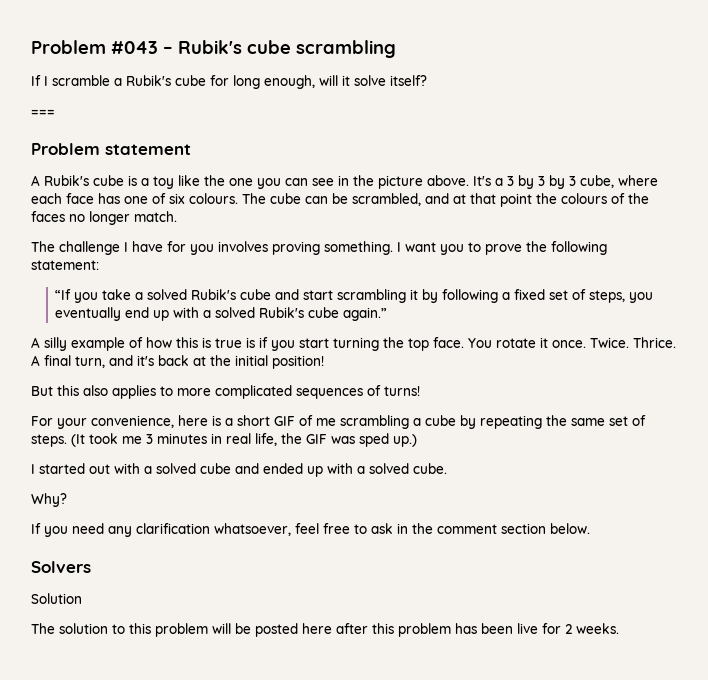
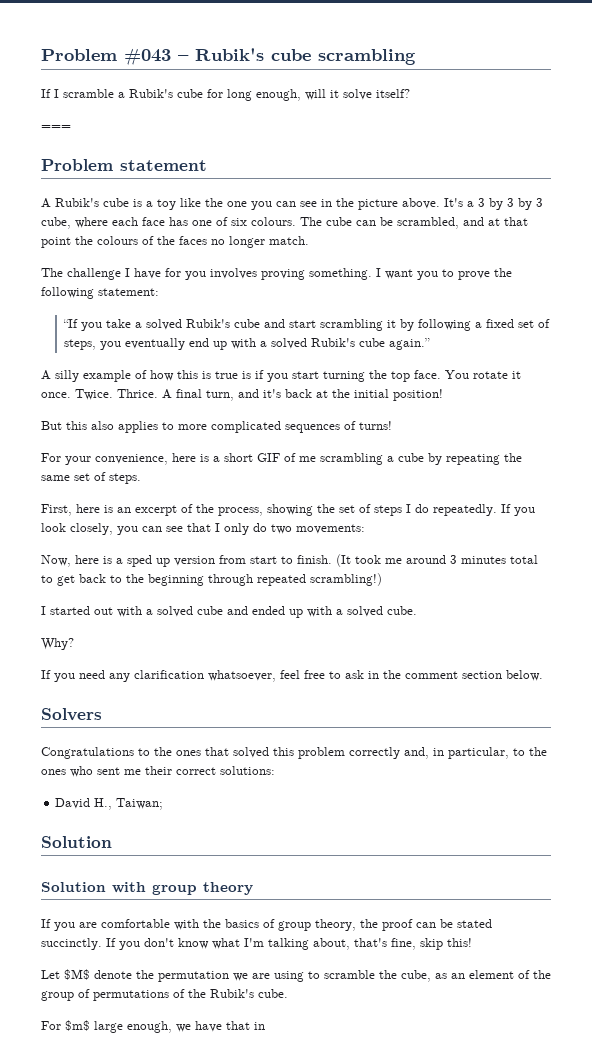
- For your convenience, here is a short GIF of me scrambling a cube by repeating the same set of steps. (It took me 3 minutes in real life, the GIF was sped up.)
+ For your convenience, here is a short GIF of me scrambling a cube by repeating the same set of steps.
+ First, here is an excerpt of the process, showing the set of steps I do repeatedly. If you look closely, you can see that I only do two movements:
+ Now, here is a sped up version from start to finish. (It took me around 3 minutes total to get back to the beginning through repeated scrambling!)
+ Congratulations to the ones that solved this problem correctly and, in particular, to the ones who sent me their correct solutions:
+ David H., Taiwan;
  Solution
- The solution to this problem will be posted here after this problem has been live for 2 weeks.
+ Solution with group theory
+ If you are comfortable with the basics of group theory, the proof can be stated succinctly. If you don't know what I'm talking about, that's fine, skip this!
+ Let $M$ denote the permutation we are using to scramble the cube, as an element of the group of permutations of the Rubik's cube.
+ For $m$ large enough, we have that in

